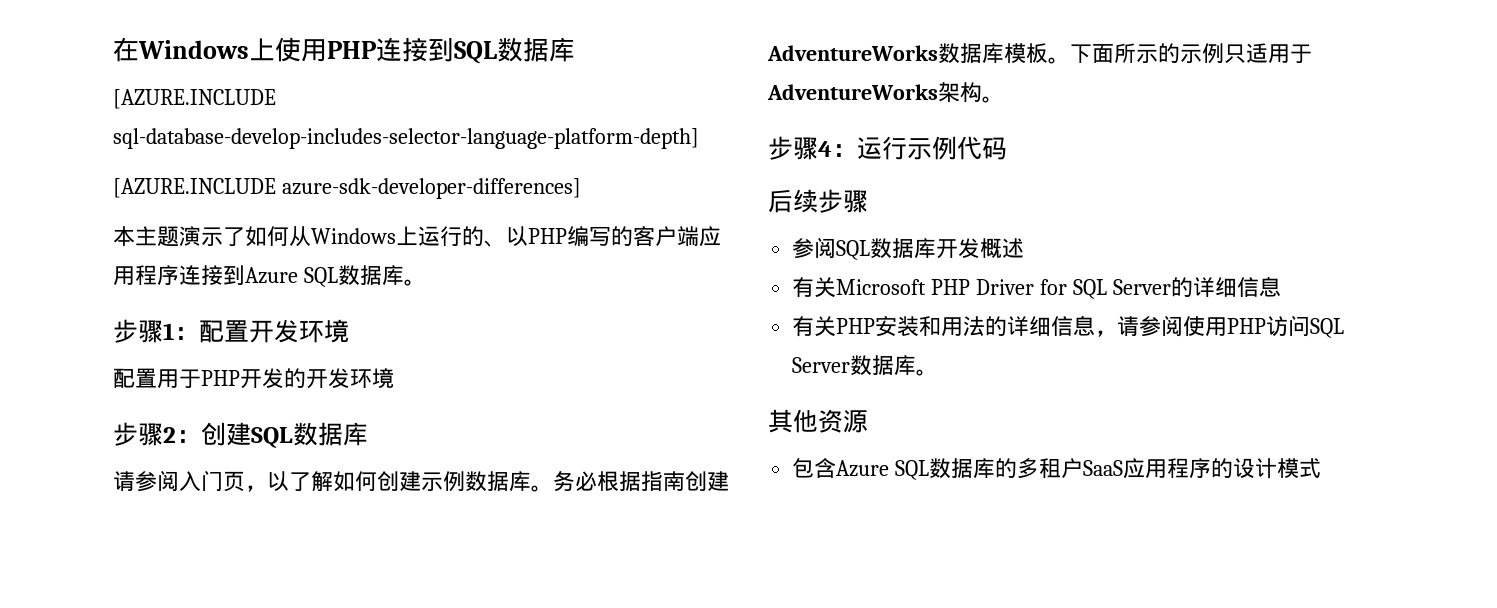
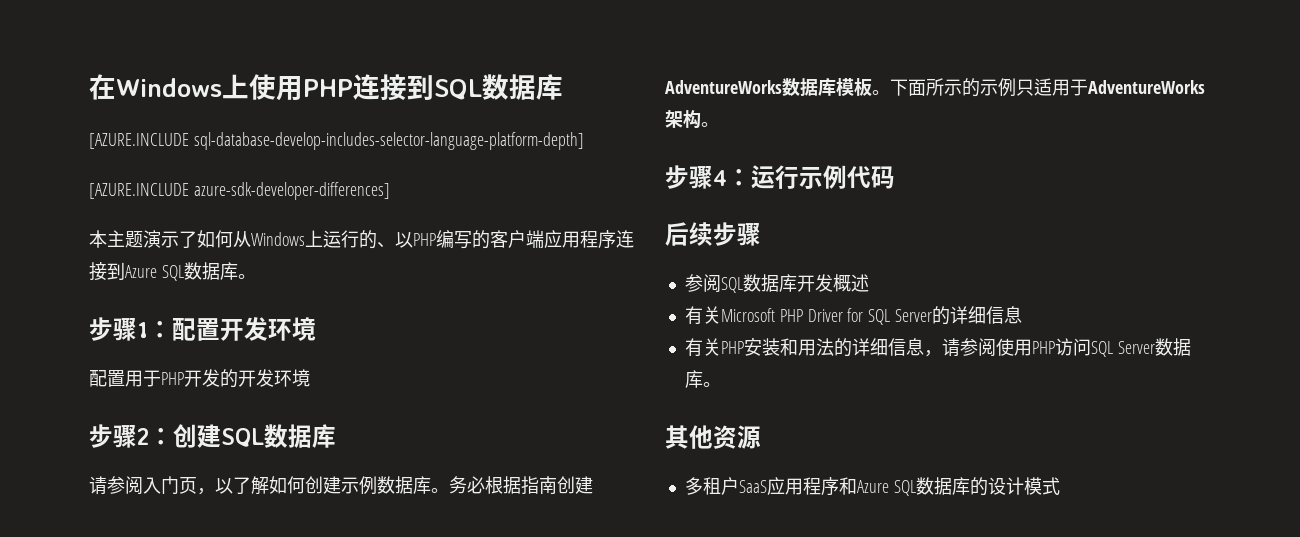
- 包含Azure SQL数据库的多租户SaaS应用程序的设计模式
+ 多租户SaaS应用程序和Azure SQL数据库的设计模式

